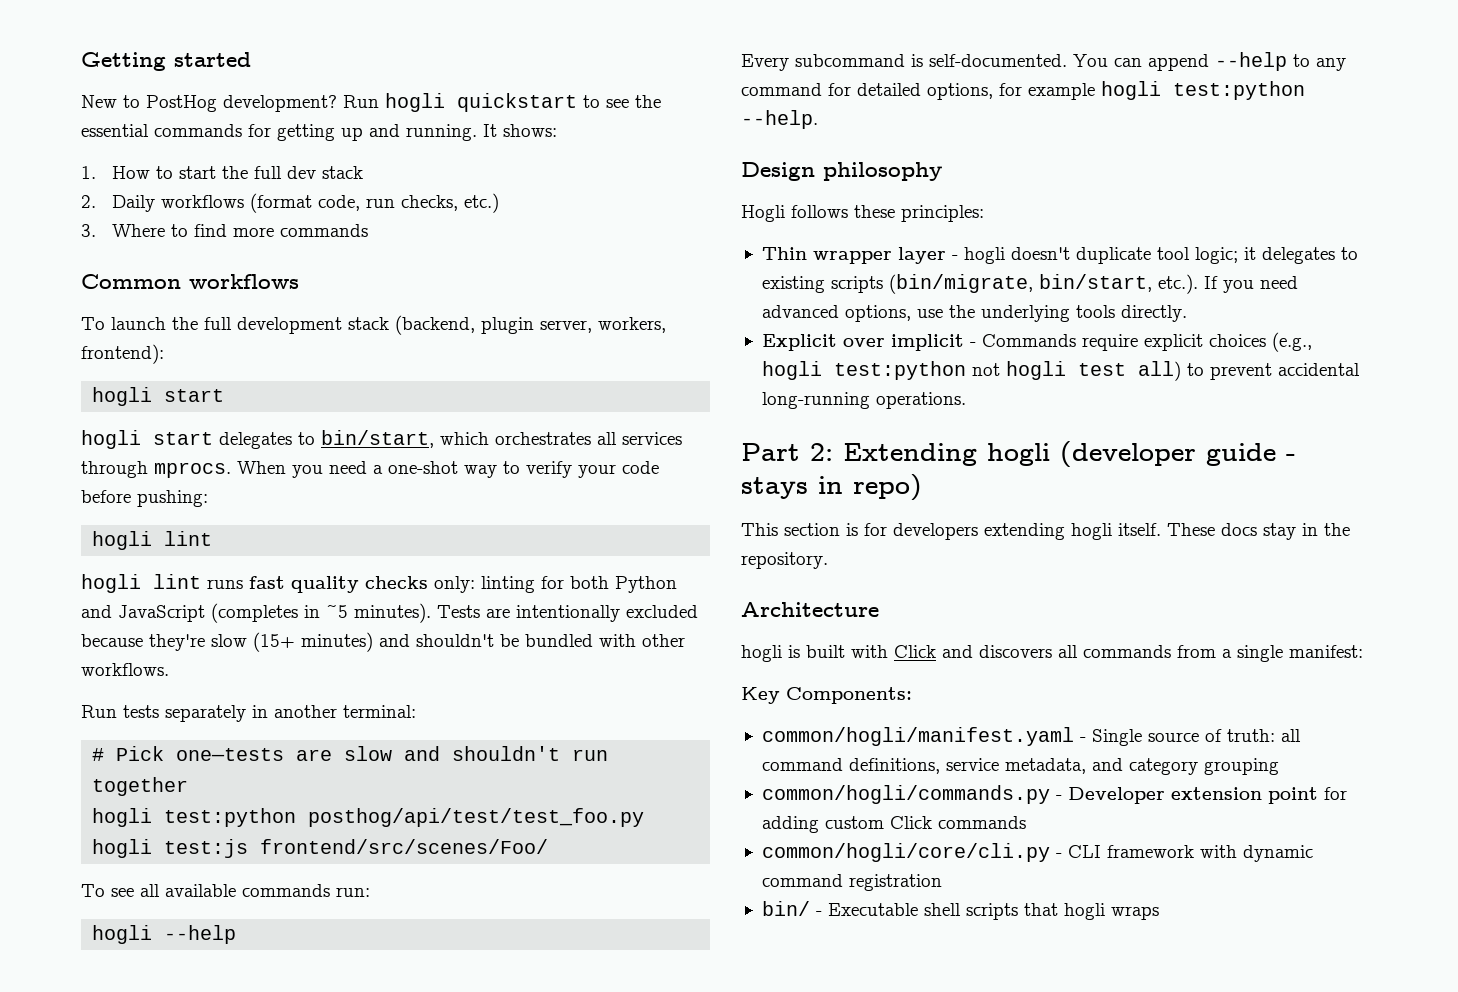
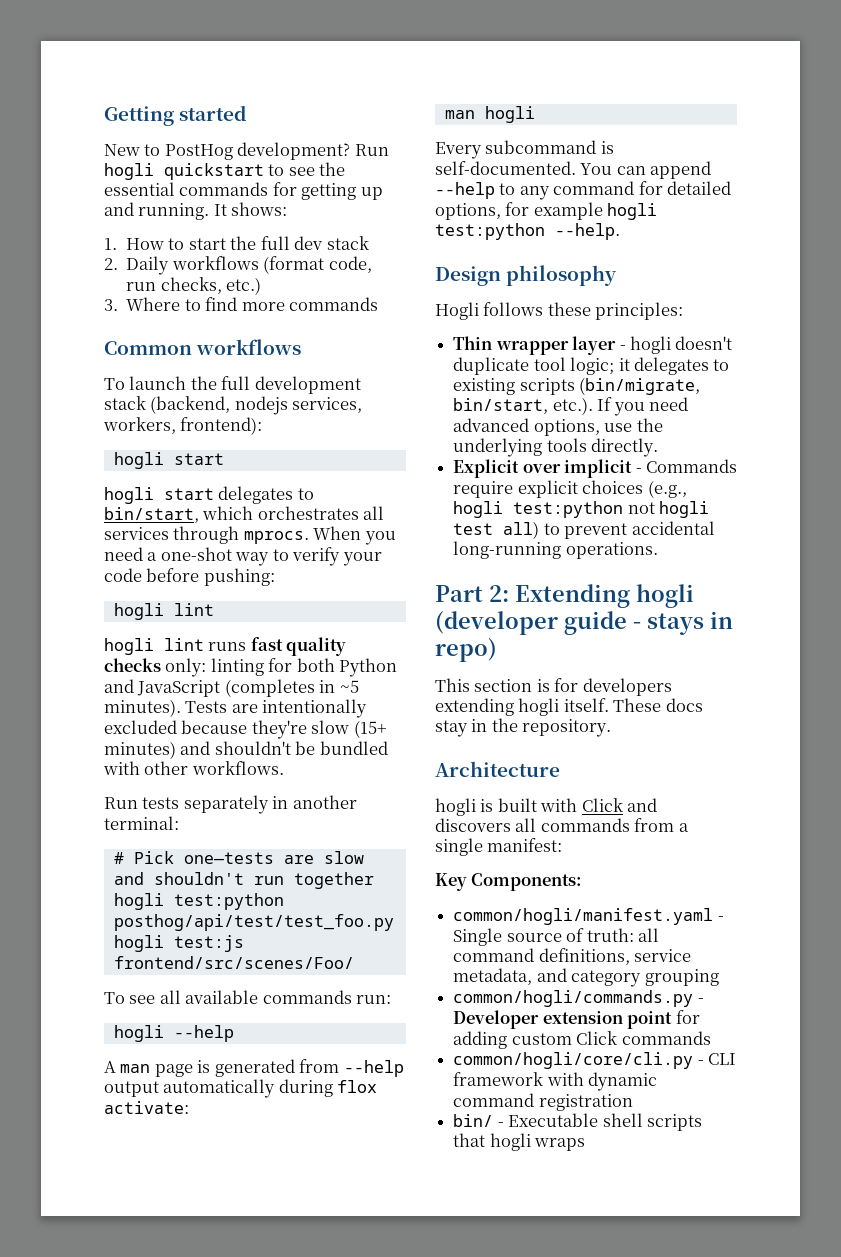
- To launch the full development stack (backend, plugin server, workers, frontend):
+ To launch the full development stack (backend, nodejs services, workers, frontend):
+ A man page is generated from --help output automatically during flox activate:
+ man hogli

